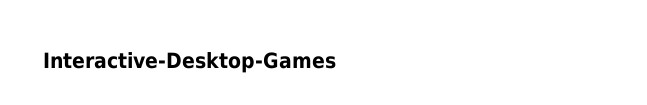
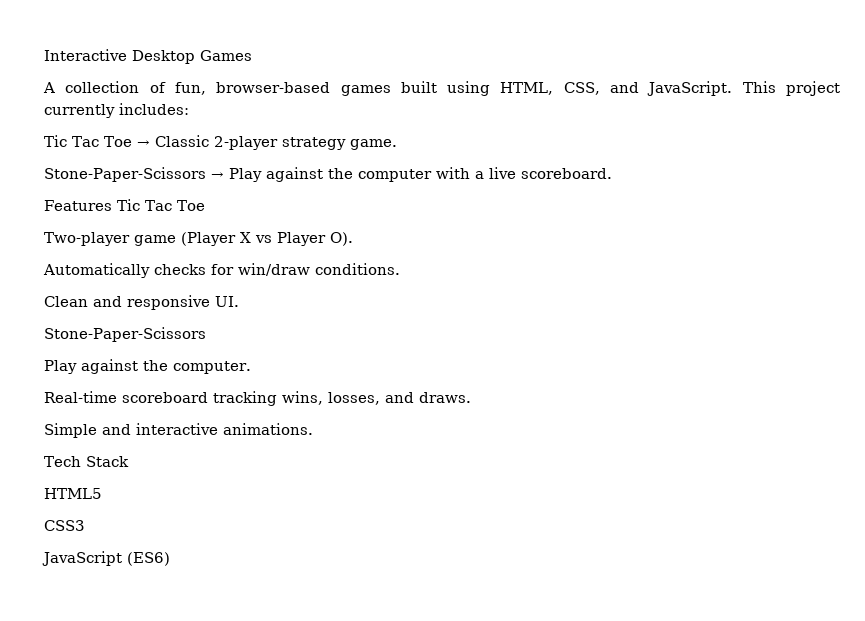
- Interactive-Desktop-Games
+ Interactive Desktop Games
+ A collection of fun, browser-based games built using HTML, CSS, and JavaScript. This project currently includes:
+ Tic Tac Toe → Classic 2-player strategy game.
+ Stone-Paper-Scissors → Play against the computer with a live scoreboard.
+ Features Tic Tac Toe
+ Two-player game (Player X vs Player O).
+ Automatically checks for win/draw conditions.
+ Clean and responsive UI.
+ Stone-Paper-Scissors
+ Play against the computer.
+ Real-time scoreboard tracking wins, losses, and draws.
+ Simple and interactive animations.
+ Tech Stack
+ HTML5
+ CSS3
+ JavaScript (ES6)

